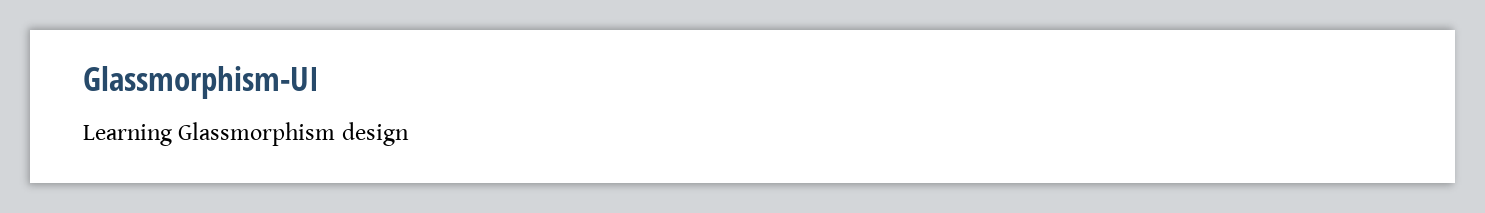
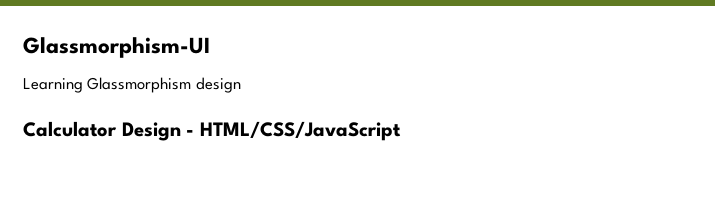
+ Calculator Design - HTML/CSS/JavaScript

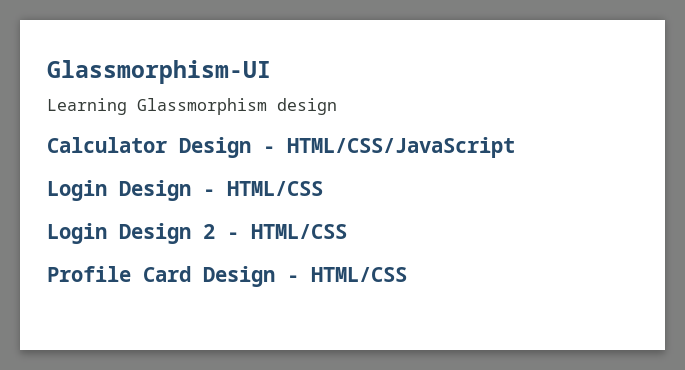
+ Login Design - HTML/CSS
+ Login Design 2 - HTML/CSS
+ Profile Card Design - HTML/CSS

